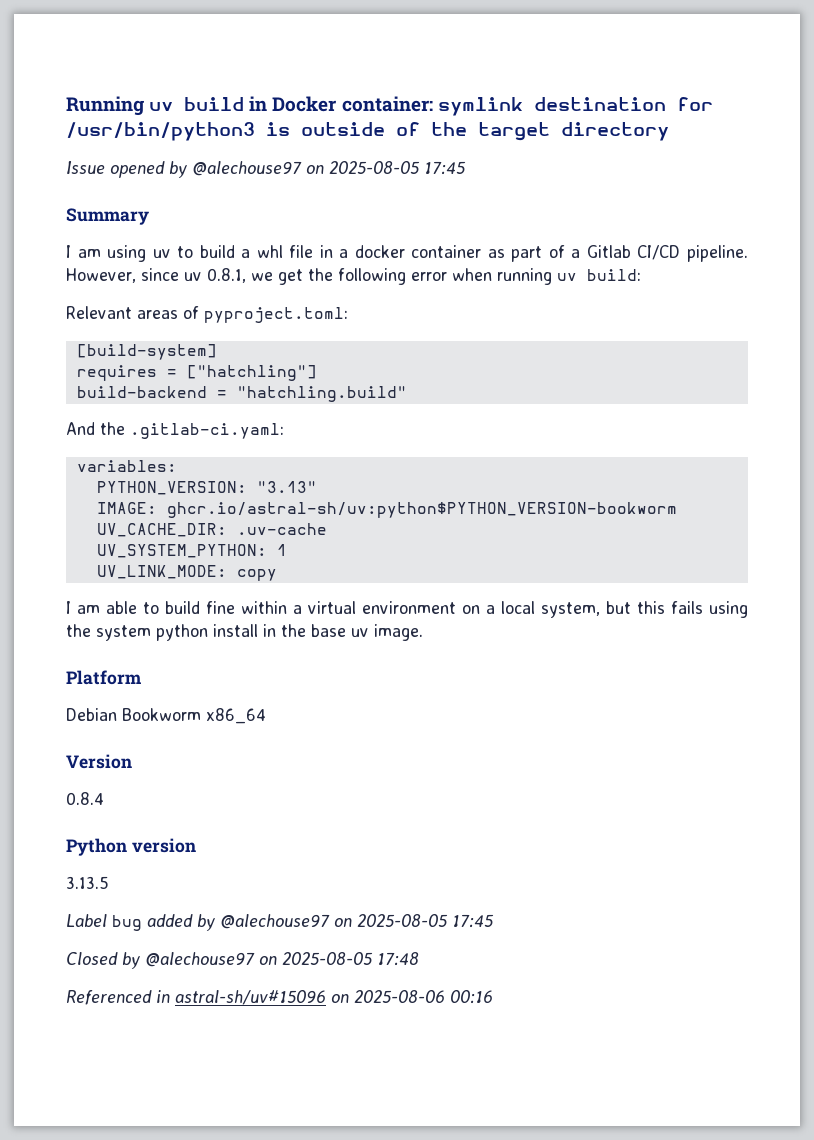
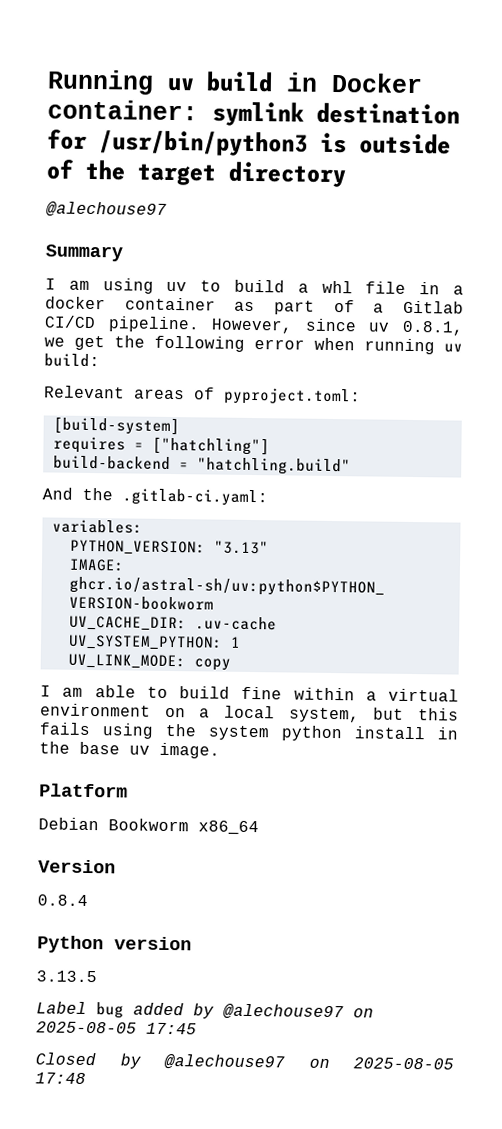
  Running uv build in Docker container: symlink destination for /usr/bin/python3 is outside of the target directory
- Issue opened by @alechouse97 on 2025-08-05 17:45
+ @alechouse97
- Referenced in astral-sh/uv#15096 on 2025-08-06 00:16

